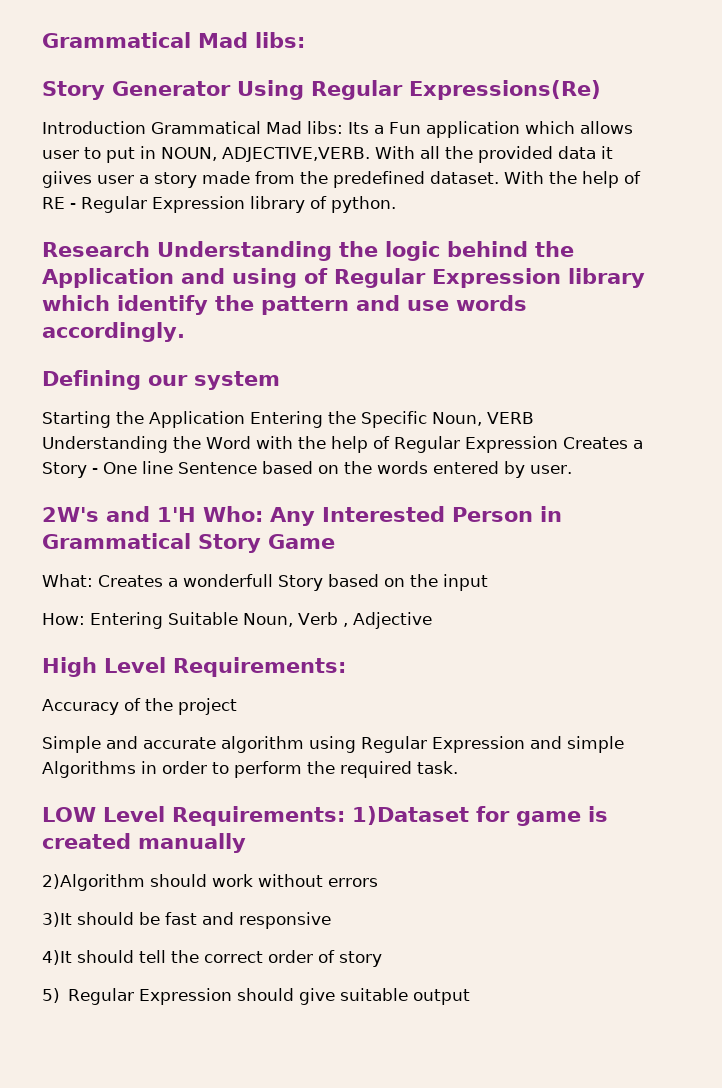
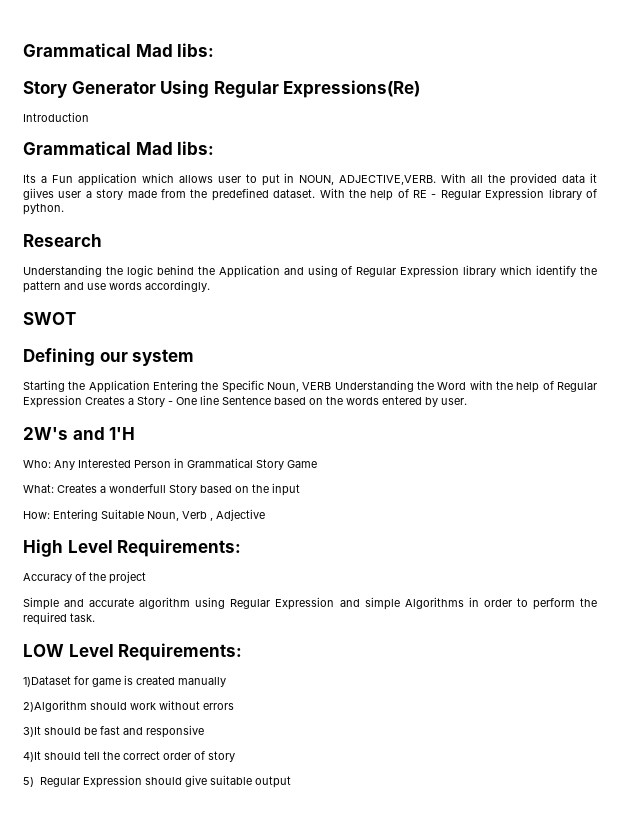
- Introduction Grammatical Mad libs: Its a Fun application which allows user to put in NOUN, ADJECTIVE,VERB.
+ Introduction
+ Grammatical Mad libs:
+ Its a Fun application which allows user to put in NOUN, ADJECTIVE,VERB.
- Research Understanding the logic behind the Application and using of Regular Expression library which identify the pattern and use words accordingly.
+ Research
+ Understanding the logic behind the Application and using of Regular Expression library which identify the pattern and use words accordingly.
+ SWOT
- 2W's and 1'H Who: Any Interested Person in Grammatical Story Game
+ 2W's and 1'H
+ Who: Any Interested Person in Grammatical Story Game
- LOW Level Requirements: 1)Dataset for game is created manually
+ LOW Level Requirements:
+ 1)Dataset for game is created manually

